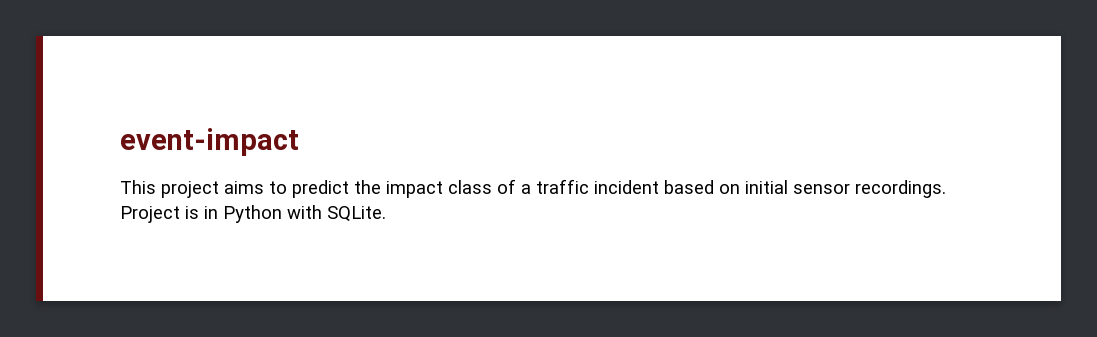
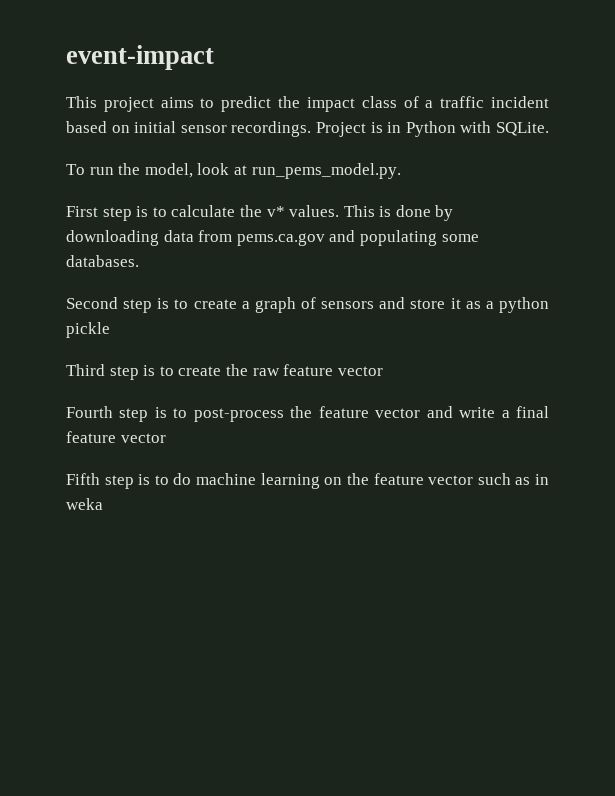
+ To run the model, look at run_pems_model.py.
+ First step is to calculate the v* values. This is done by downloading data from pems.ca.gov and populating some databases.
+ Second step is to create a graph of sensors and store it as a python pickle
+ Third step is to create the raw feature vector
+ Fourth step is to post-process the feature vector and write a final feature vector
+ Fifth step is to do machine learning on the feature vector such as in weka

